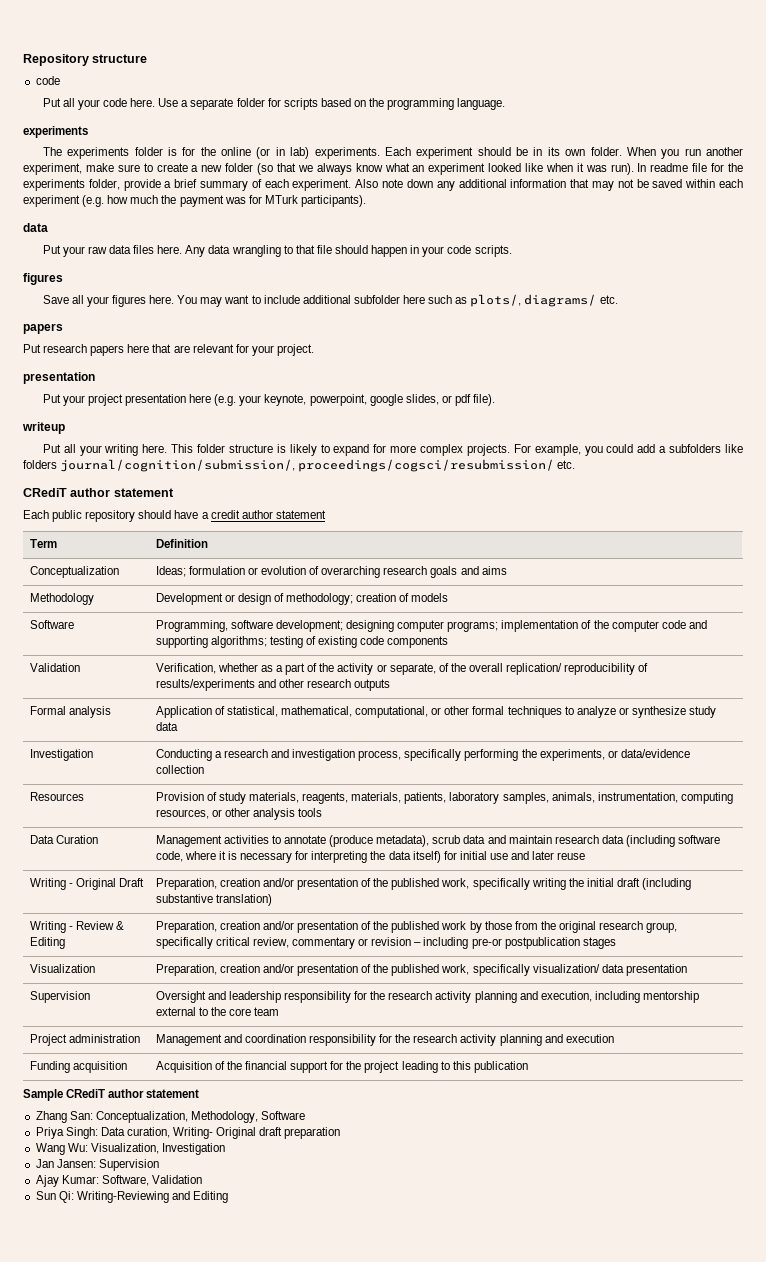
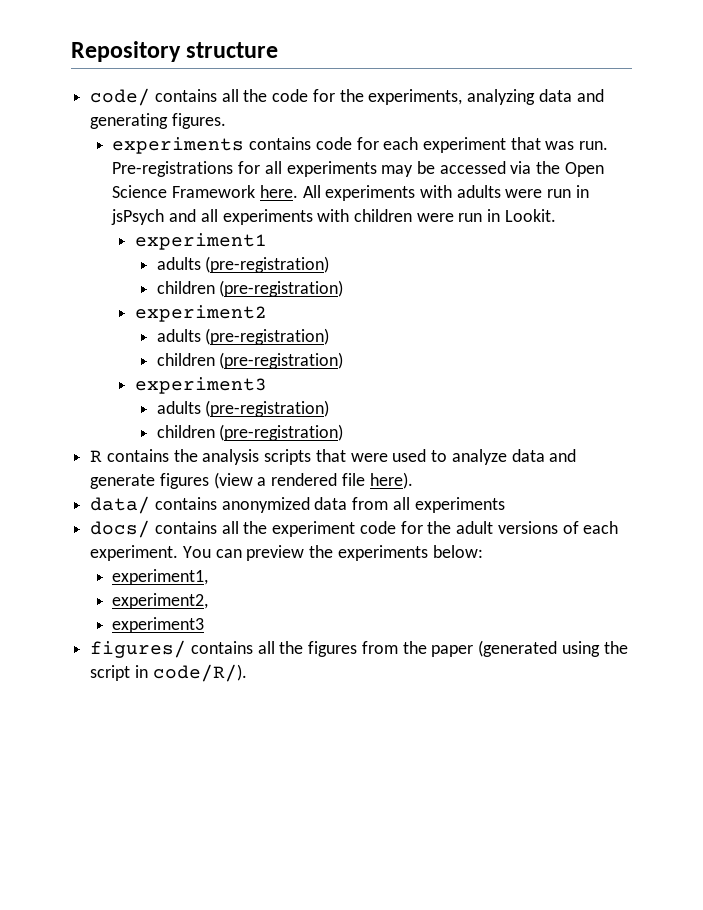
  Repository structure
- code
- Put all your code here. Use a separate folder for scripts based on the programming language.
- experiments
- The experiments folder is for the online (or in lab) experiments. Each experiment should be in its own folder. When you run another experiment, make sure to create a new folder (so that we always know what an experiment looked like when it was run). In readme file for the experiments folder, provide a brief summary of each experiment. Also note down any additional information that may not be saved within each experiment (e.g. how much the payment was for MTurk participants).
- data
- Put your raw data files here. Any data wrangling to that file should happen in your code scripts.
- figures
- Save all your figures here. You may want to include additional subfolder here such as plots/, diagrams/ etc.
- papers
- Put research papers here that are relevant for your project.
- presentation
- Put your project presentation here (e.g. your keynote, powerpoint, google slides, or pdf file).
- writeup
- Put all your writing here. This folder structure is likely to expand for more complex projects. For example, you could add a subfolders like folders journal/cognition/submission/, proceedings/cogsci/resubmission/ etc.
- CRediT author statement
- Each public repository should have a credit author statement
- Term | Definition
- Conceptualization | Ideas; formulation or evolution of overarching research goals and aims
- Methodology | Development or design of methodology; creation of models
- Software | Programming, software development; designing computer programs; implementation of the computer code and supporting algorithms; testing of existing code components
- Validation | Verification, whether as a part of the activity or separate, of the overall replication/ reproducibility of results/experiments and other research outputs
- Formal analysis | Application of statistical, mathematical, computational, or other formal techniques to analyze or synthesize study data
- Investigation | Conducting a research and investigation process, specifically performing the experiments, or data/evidence collection
- Resources | Provision of study materials, reagents, materials, patients, laboratory samples, animals, instrumentation, computing resources, or other analysis tools
- Data Curation | Management activities to annotate (produce metadata), scrub data and maintain research data (including software code, where it is necessary for interpreting the data itself) for initial use and later reuse
- Writing - Original Draft | Preparation, creation and/or presentation of the published work, specifically writing the initial draft (including substantive translation)
- Writing - Review & Editing | Preparation, creation and/or presentation of the published work by those from the original research group, specifically critical review, commentary or revision – including pre-or postpublication stages
- Visualization | Preparation, creation and/or presentation of the published work, specifically visualization/ data presentation
- Supervision | Oversight and leadership responsibility for the research activity planning and execution, including mentorship external to the core team
- Project administration | Management and coordination responsibility for the research activity planning and execution
- Funding acquisition | Acquisition of the financial support for the project leading to this publication
- Sample CRediT author statement
- Zhang San: Conceptualization, Methodology, Software
- Priya Singh: Data curation, Writing- Original draft preparation
- Wang Wu: Visualization, Investigation
- Jan Jansen: Supervision
- Ajay Kumar: Software, Validation
- Sun Qi: Writing-Reviewing and Editing
+ code/ contains all the code for the experiments, analyzing data and generating figures.
+ experiments contains code for each experiment that was run. Pre-registrations for all experiments may be accessed via the Open Science Framework here. All experiments with adults were run in jsPsych and all experiments with children were run in Lookit.
+ experiment1
+ adults (pre-registration)
+ children (pre-registration)
+ experiment2
+ adults (pre-registration)
+ children (pre-registration)
+ experiment3
+ adults (pre-registration)
+ children (pre-registration)
+ R contains the analysis scripts that were used to analyze data and generate figures (view a rendered file here).
+ data/ contains anonymized data from all experiments
+ docs/ contains all the experiment code for the adult versions of each experiment. You can preview the experiments below:
+ experiment1,
+ experiment2,
+ experiment3
+ figures/ contains all the figures from the paper (generated using the script in code/R/).

